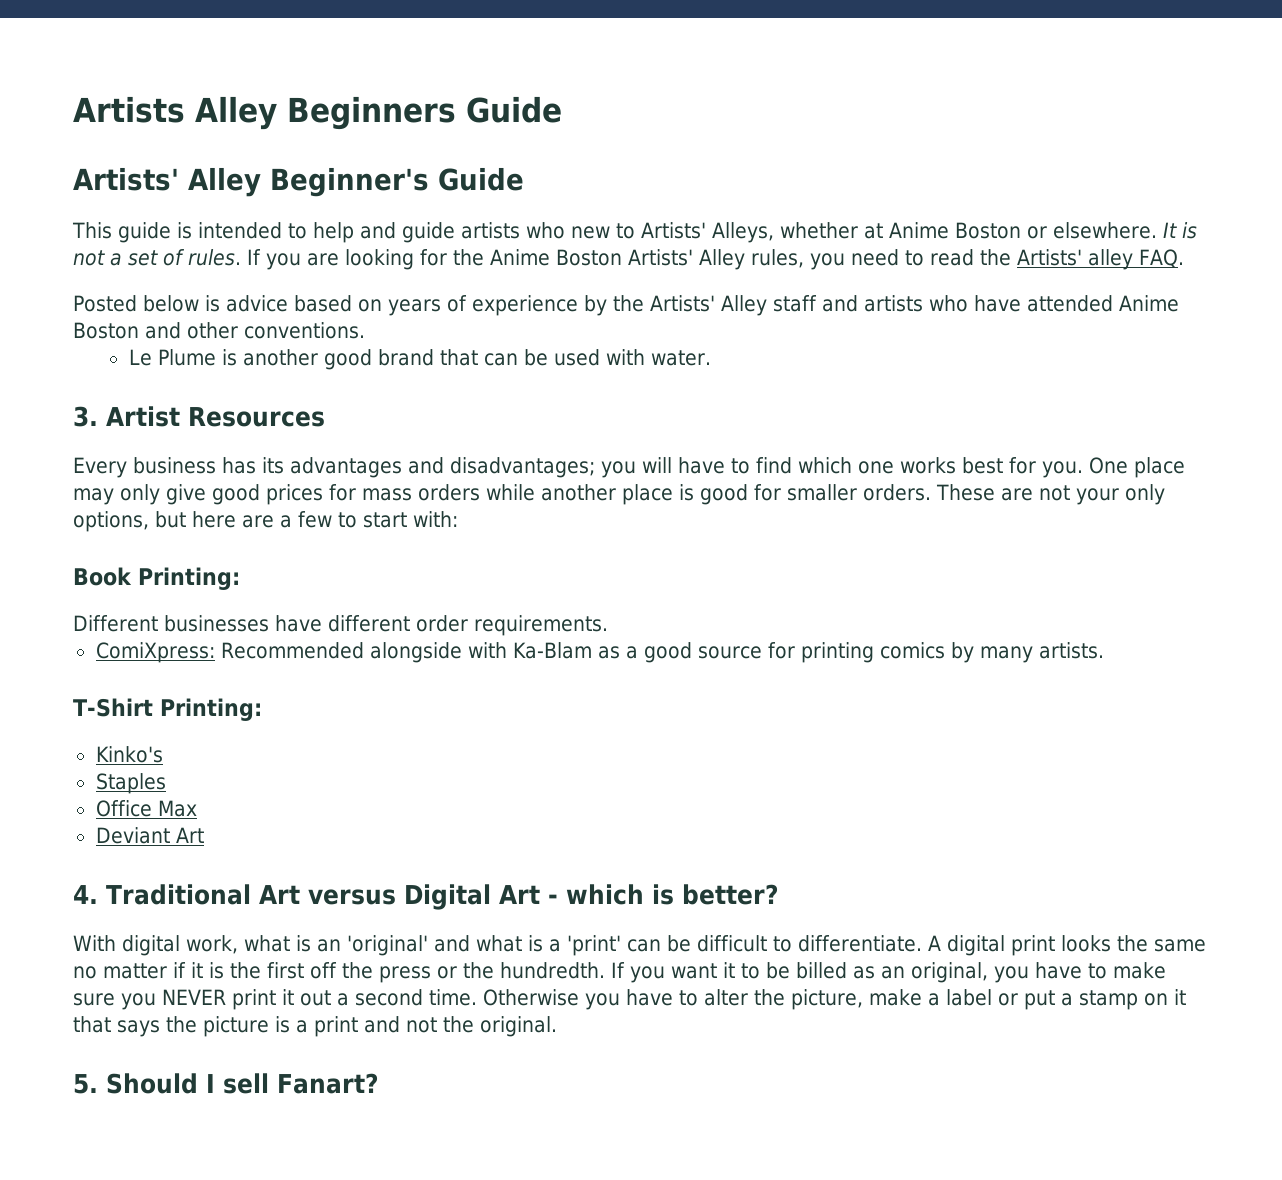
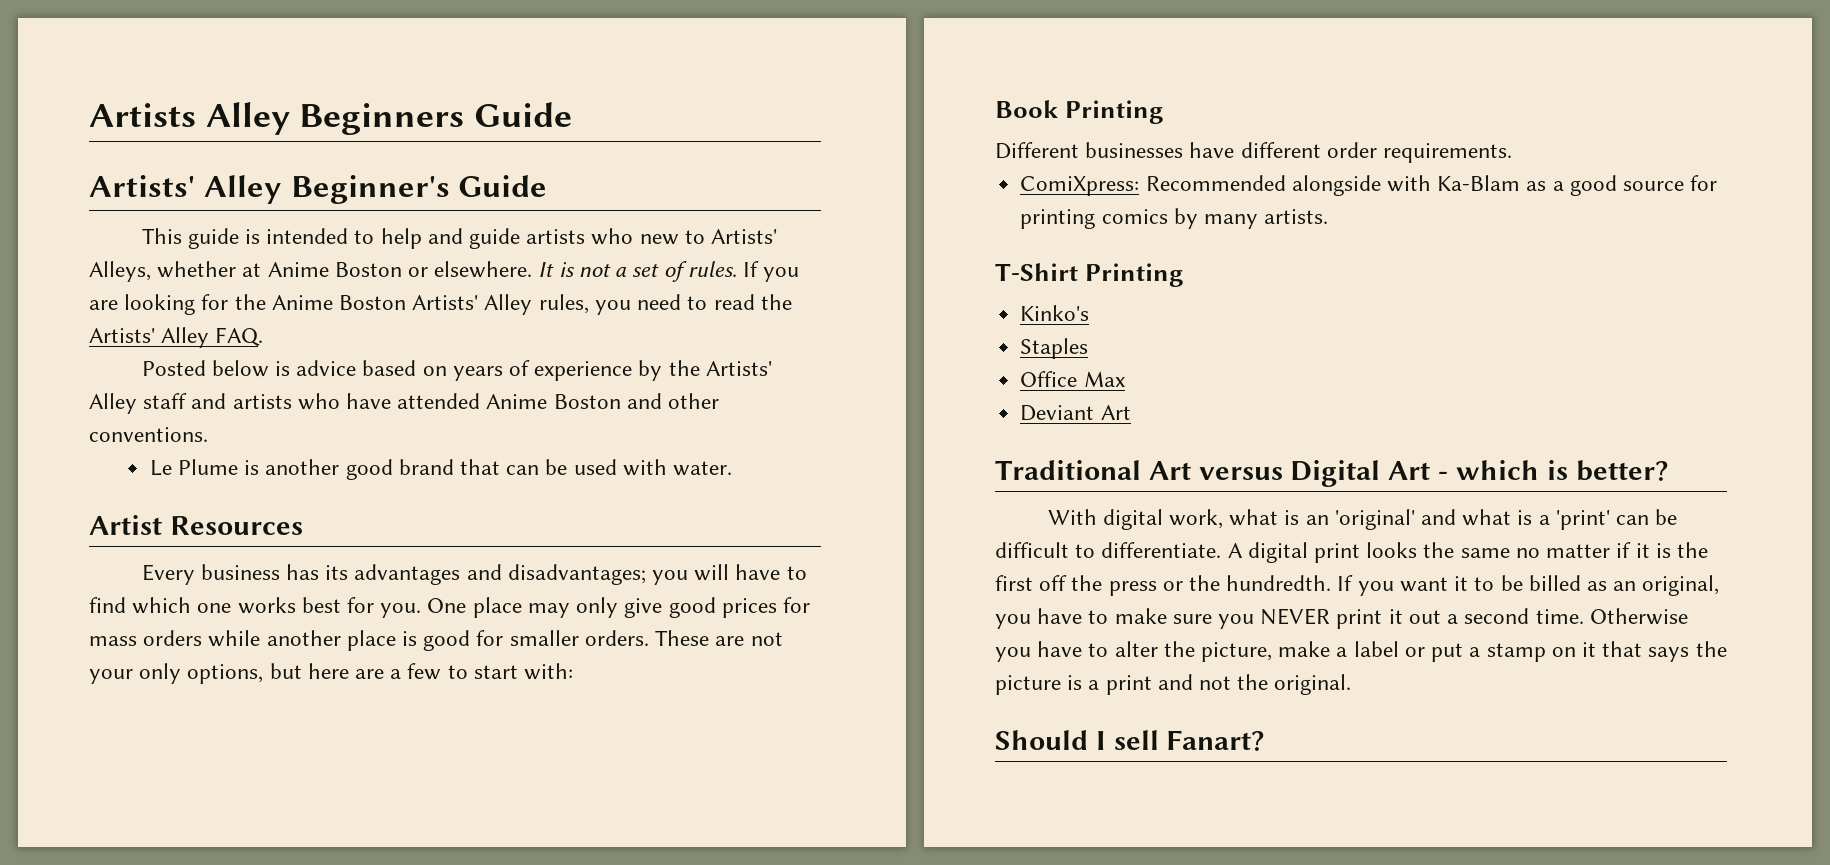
- If you are looking for the Anime Boston Artists' Alley rules, you need to read the Artists' alley FAQ.
+ If you are looking for the Anime Boston Artists' Alley rules, you need to read the Artists' Alley FAQ.
- 3. Artist Resources
+ Artist Resources
- Book Printing:
+ Book Printing
- T-Shirt Printing:
+ T-Shirt Printing
- 4. Traditional Art versus Digital Art - which is better?
+ Traditional Art versus Digital Art - which is better?
- 5. Should I sell Fanart?
+ Should I sell Fanart?

